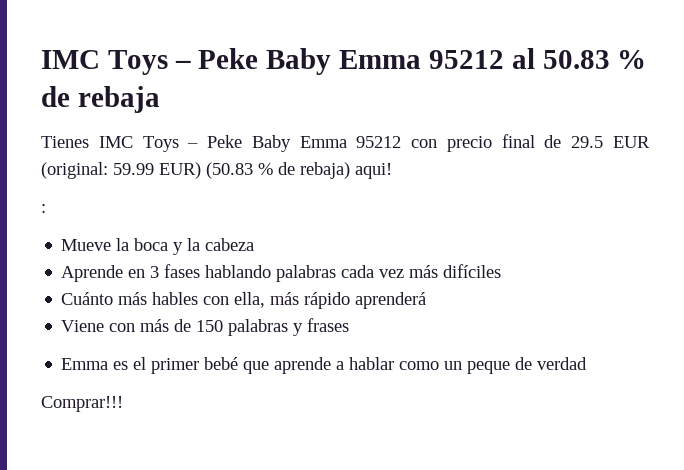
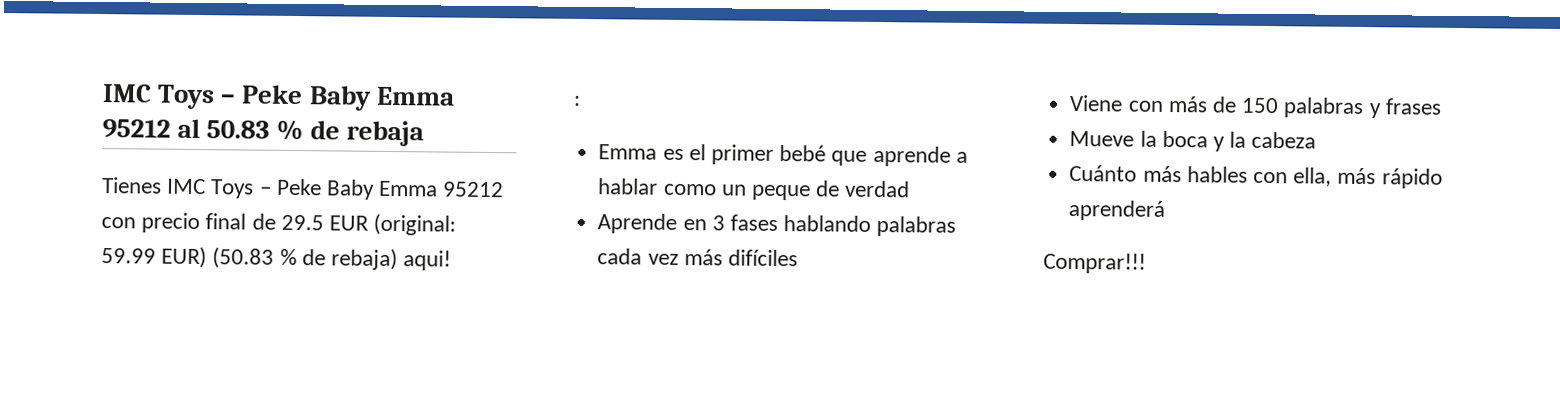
- Mueve la boca y la cabeza
- Aprende en 3 fases hablando palabras cada vez más difíciles
- Cuánto más hables con ella, más rápido aprenderá
- Viene con más de 150 palabras y frases
+ Aprende en 3 fases hablando palabras cada vez más difíciles
+ Viene con más de 150 palabras y frases
+ Mueve la boca y la cabeza
+ Cuánto más hables con ella, más rápido aprenderá

